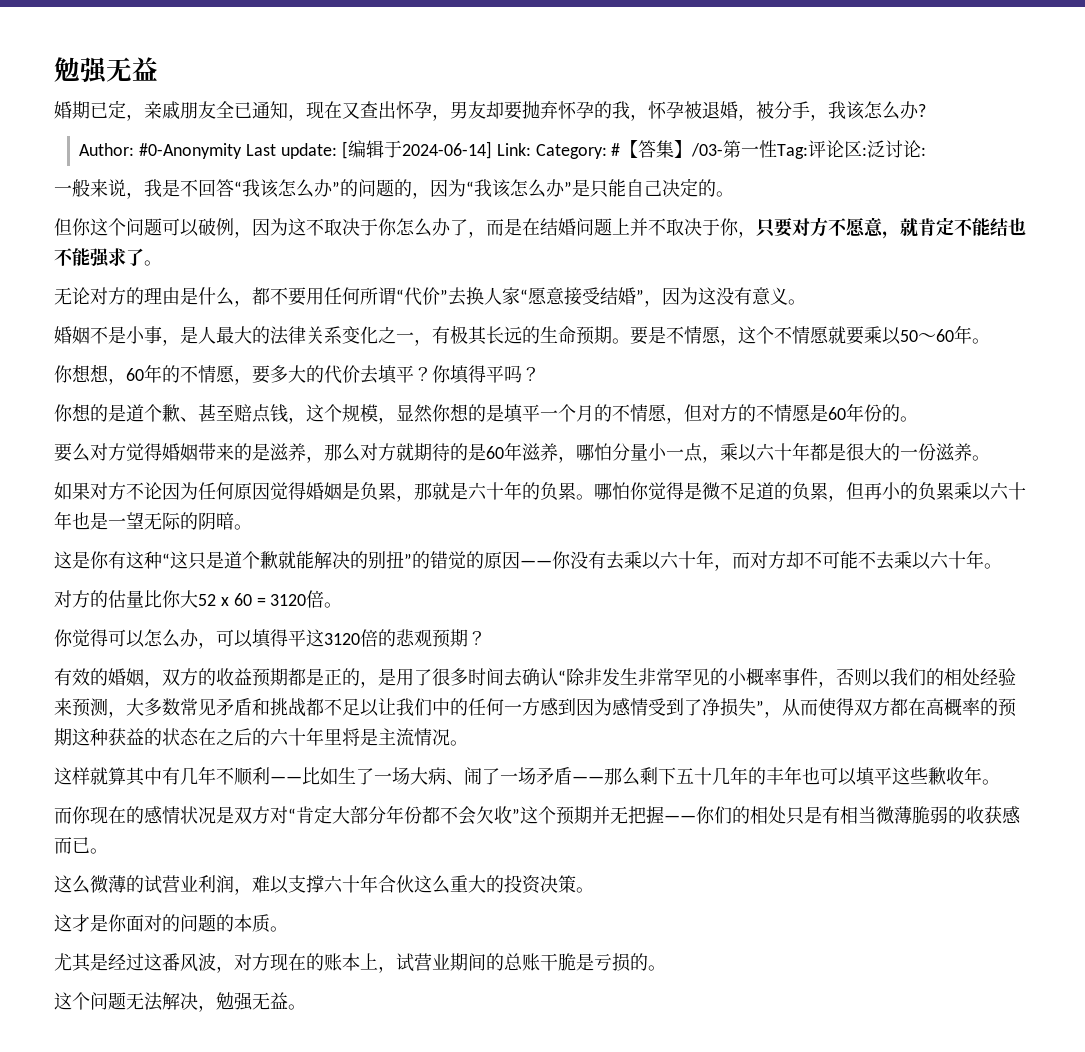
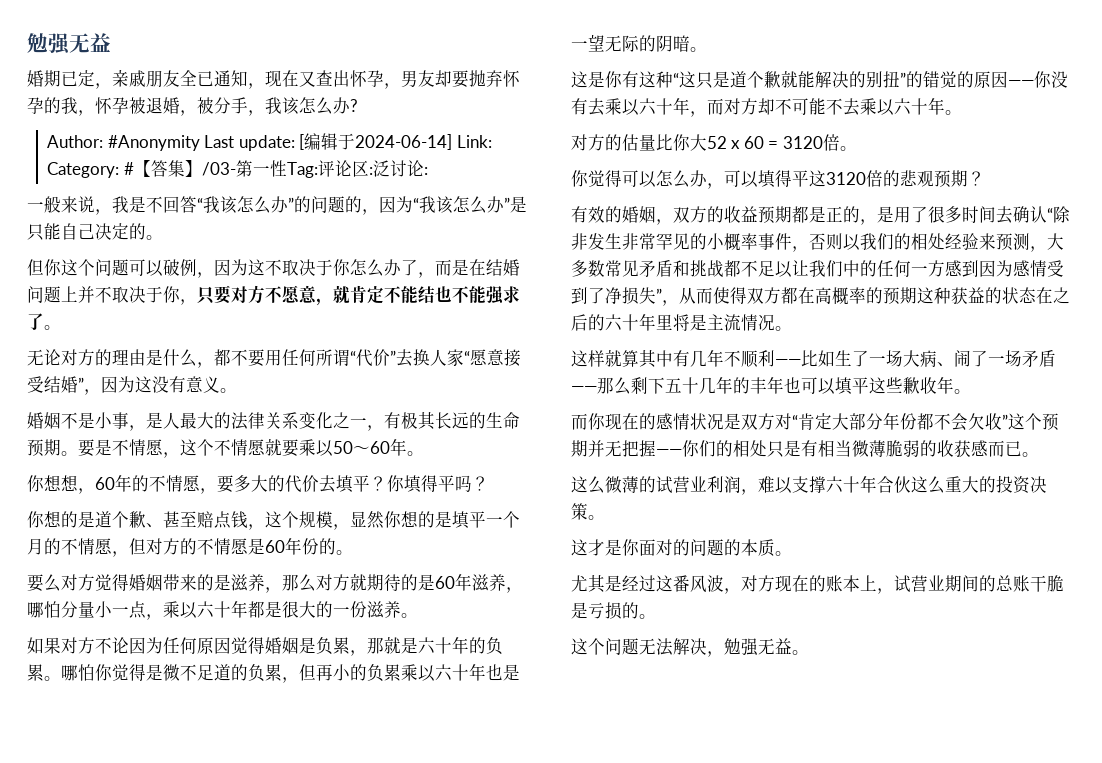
- Author: #0-Anonymity Last update: [编辑于2024-06-14] Link: Category: #【答集】/03-第一性Tag:评论区:泛讨论:
+ Author: #Anonymity Last update: [编辑于2024-06-14] Link: Category: #【答集】/03-第一性Tag:评论区:泛讨论:

